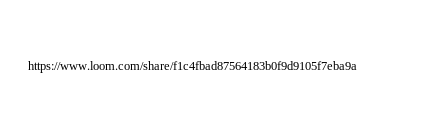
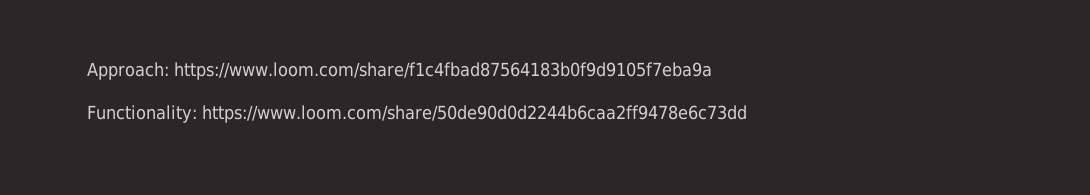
- https://www.loom.com/share/f1c4fbad87564183b0f9d9105f7eba9a
+ Approach: https://www.loom.com/share/f1c4fbad87564183b0f9d9105f7eba9a
+ Functionality: https://www.loom.com/share/50de90d0d2244b6caa2ff9478e6c73dd

